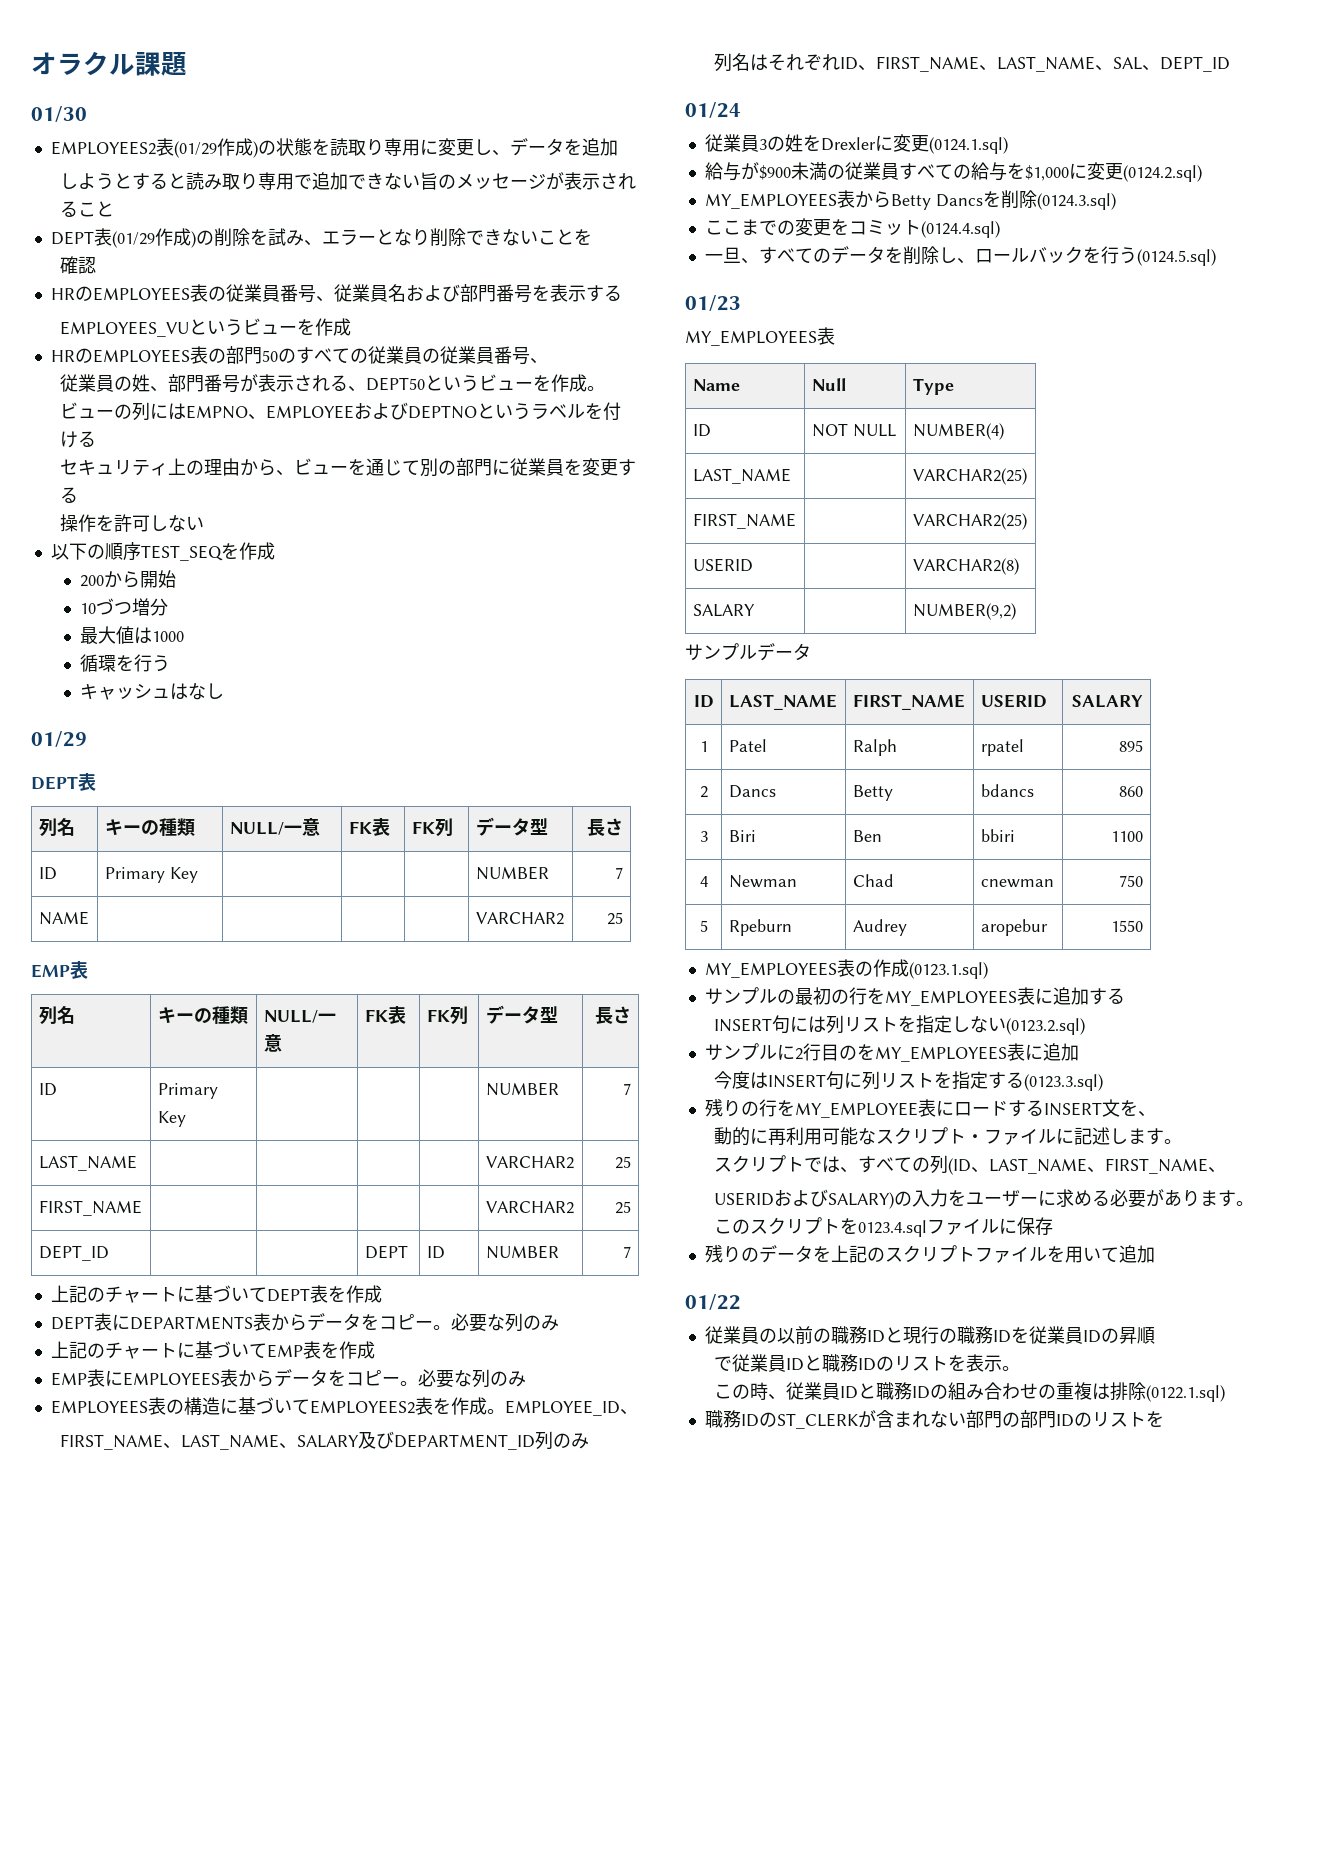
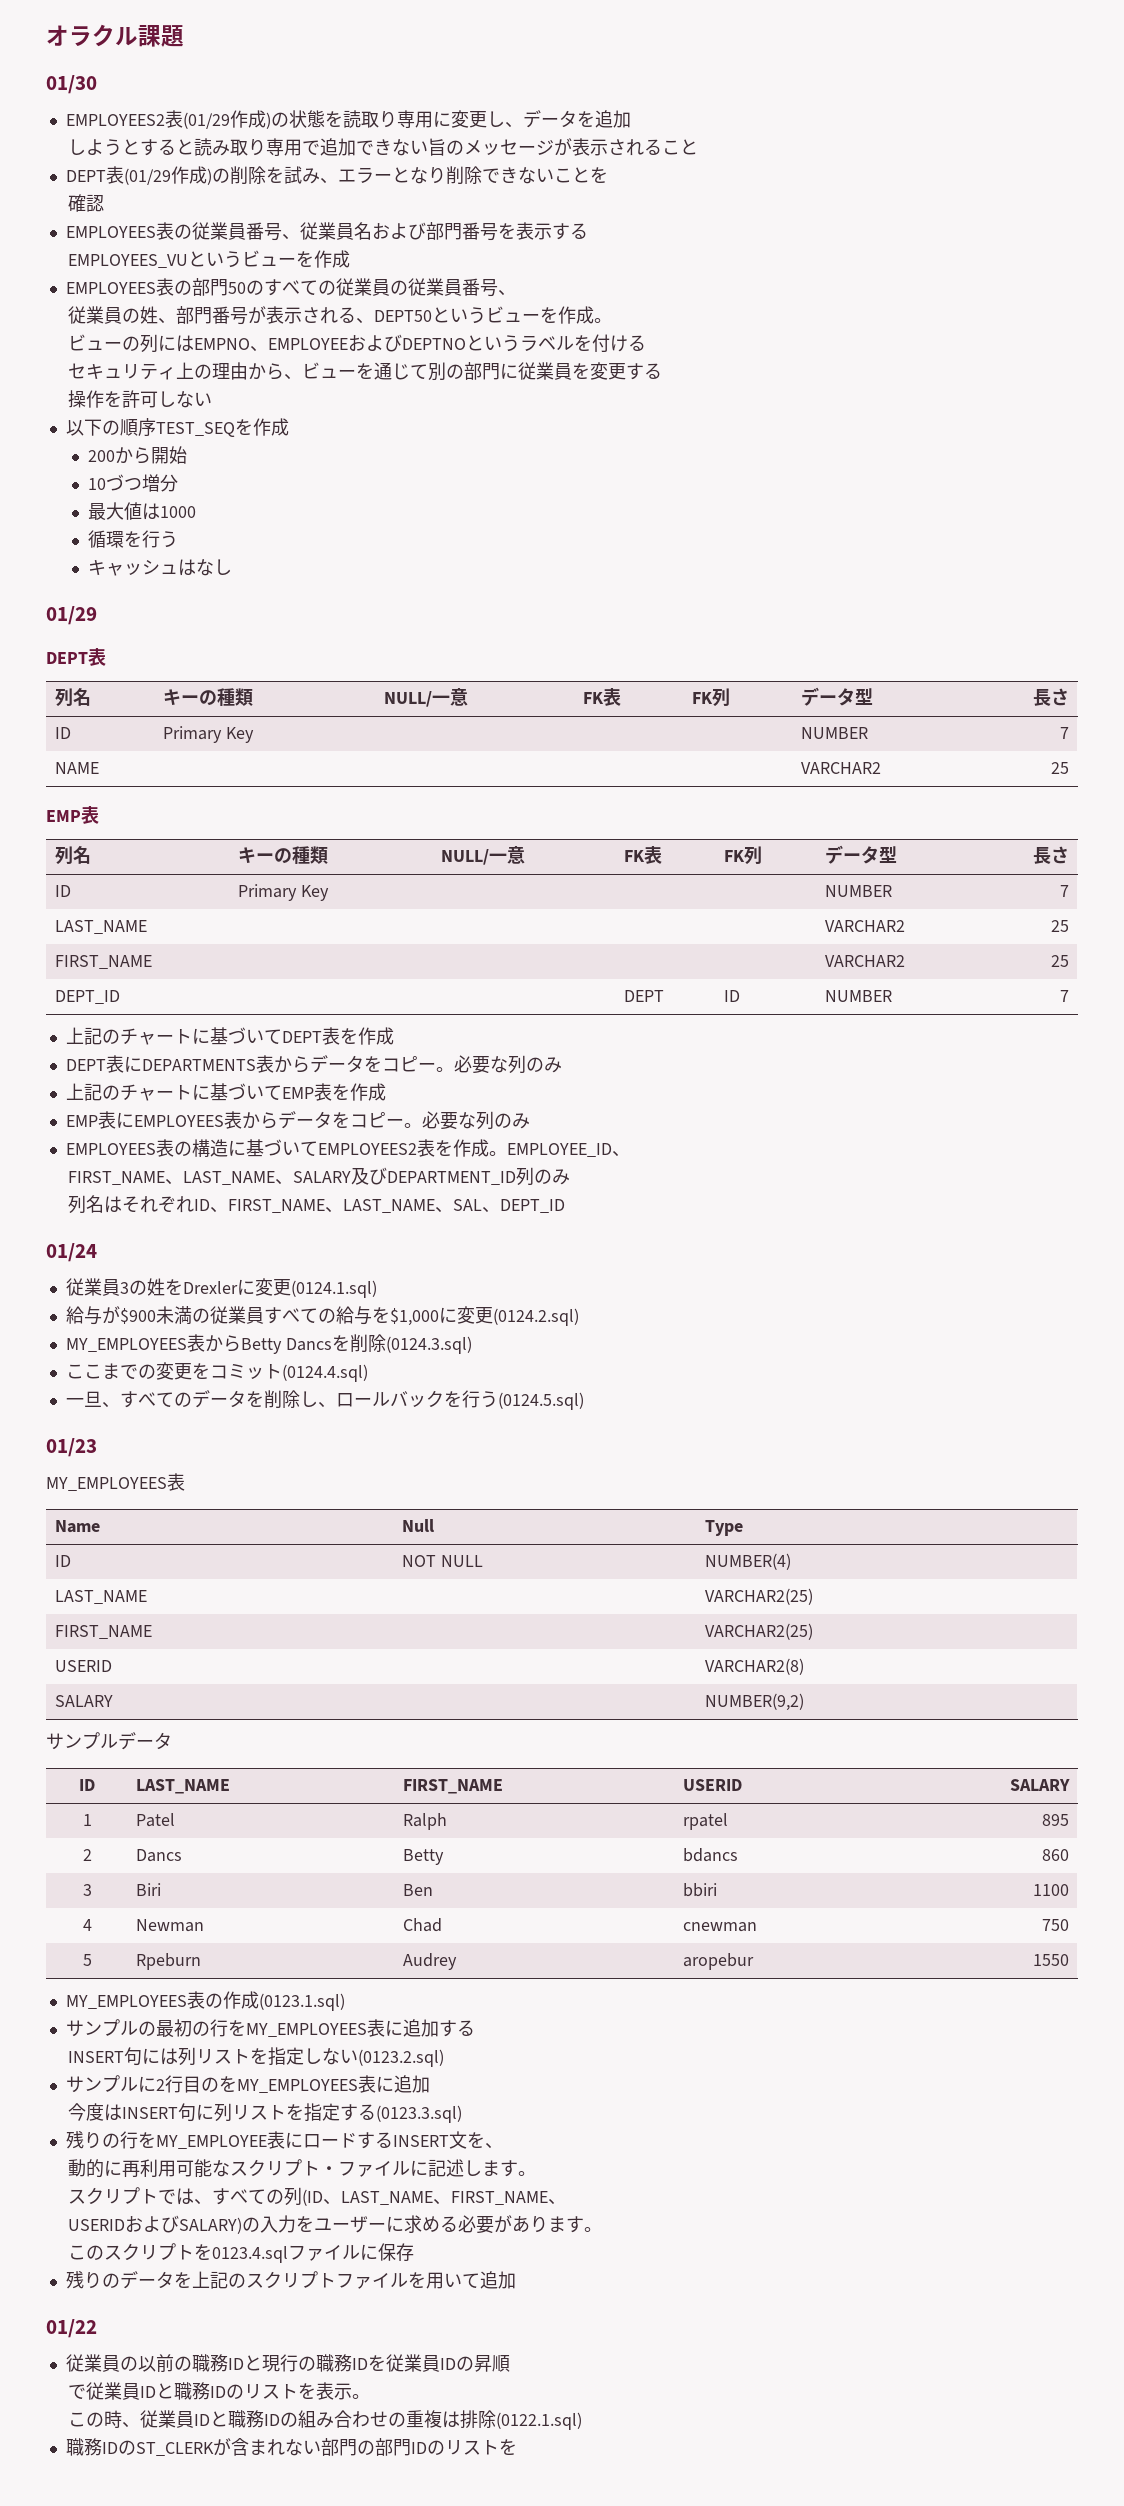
- HRのEMPLOYEES表の従業員番号、従業員名および部門番号を表示する
+ EMPLOYEES表の従業員番号、従業員名および部門番号を表示する
- HRのEMPLOYEES表の部門50のすべての従業員の従業員番号、
+ EMPLOYEES表の部門50のすべての従業員の従業員番号、

